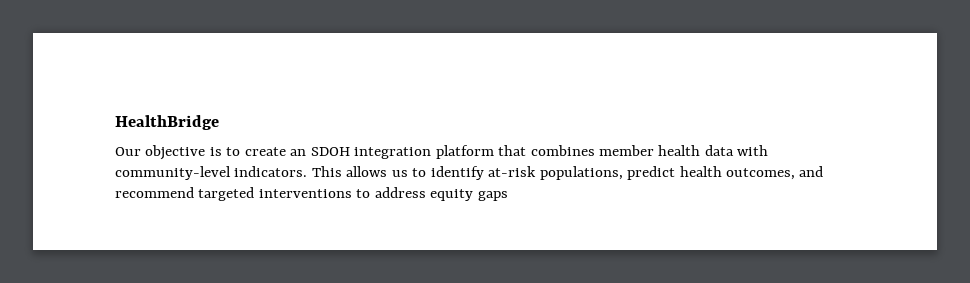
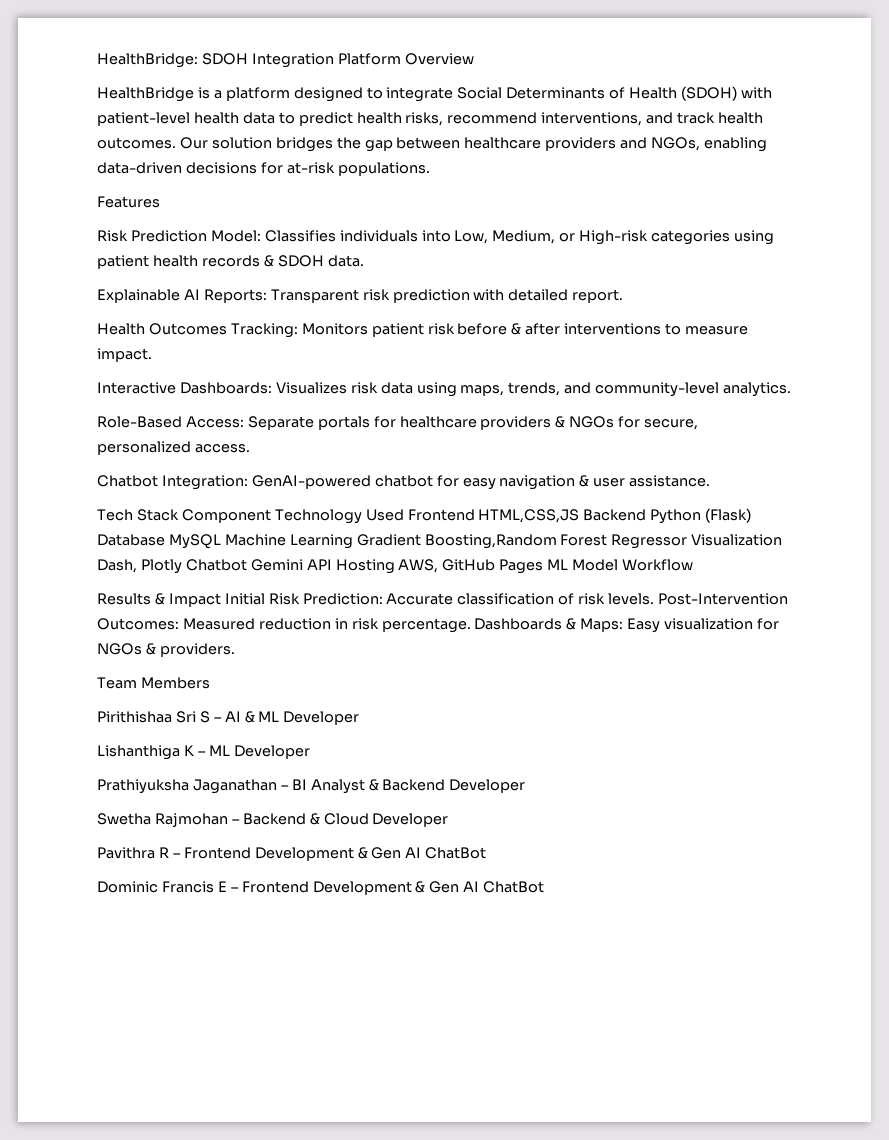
- HealthBridge
- Our objective is to create an SDOH integration platform that combines member health data with community-level indicators. This allows us to identify at-risk populations, predict health outcomes, and recommend targeted interventions to address equity gaps
+ HealthBridge: SDOH Integration Platform Overview
+ HealthBridge is a platform designed to integrate Social Determinants of Health (SDOH) with patient-level health data to predict health risks, recommend interventions, and track health outcomes. Our solution bridges the gap between healthcare providers and NGOs, enabling data-driven decisions for at-risk populations.
+ Features
+ Risk Prediction Model: Classifies individuals into Low, Medium, or High-risk categories using patient health records & SDOH data.
+ Explainable AI Reports: Transparent risk prediction with detailed report.
+ Health Outcomes Tracking: Monitors patient risk before & after interventions to measure impact.
+ Interactive Dashboards: Visualizes risk data using maps, trends, and community-level analytics.
+ Role-Based Access: Separate portals for healthcare providers & NGOs for secure, personalized access.
+ Chatbot Integration: GenAI-powered chatbot for easy navigation & user assistance.
+ Tech Stack Component Technology Used Frontend HTML,CSS,JS Backend Python (Flask) Database MySQL Machine Learning Gradient Boosting,Random Forest Regressor Visualization Dash, Plotly Chatbot Gemini API Hosting AWS, GitHub Pages ML Model Workflow
+ Results & Impact Initial Risk Prediction: Accurate classification of risk levels. Post-Intervention Outcomes: Measured reduction in risk percentage. Dashboards & Maps: Easy visualization for NGOs & providers.
+ Team Members
+ Pirithishaa Sri S – AI & ML Developer
+ Lishanthiga K – ML Developer
+ Prathiyuksha Jaganathan – BI Analyst & Backend Developer
+ Swetha Rajmohan – Backend & Cloud Developer
+ Pavithra R – Frontend Development & Gen AI ChatBot
+ Dominic Francis E – Frontend Development & Gen AI ChatBot

